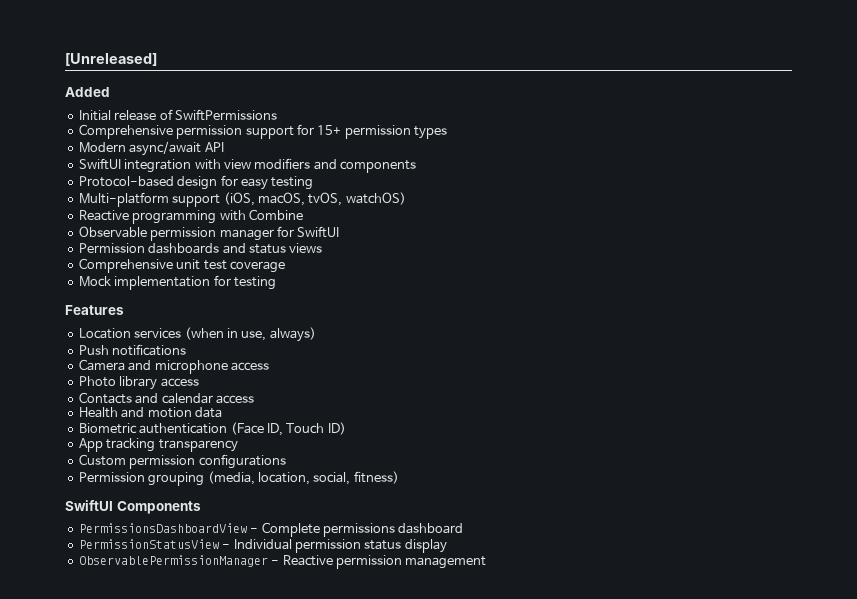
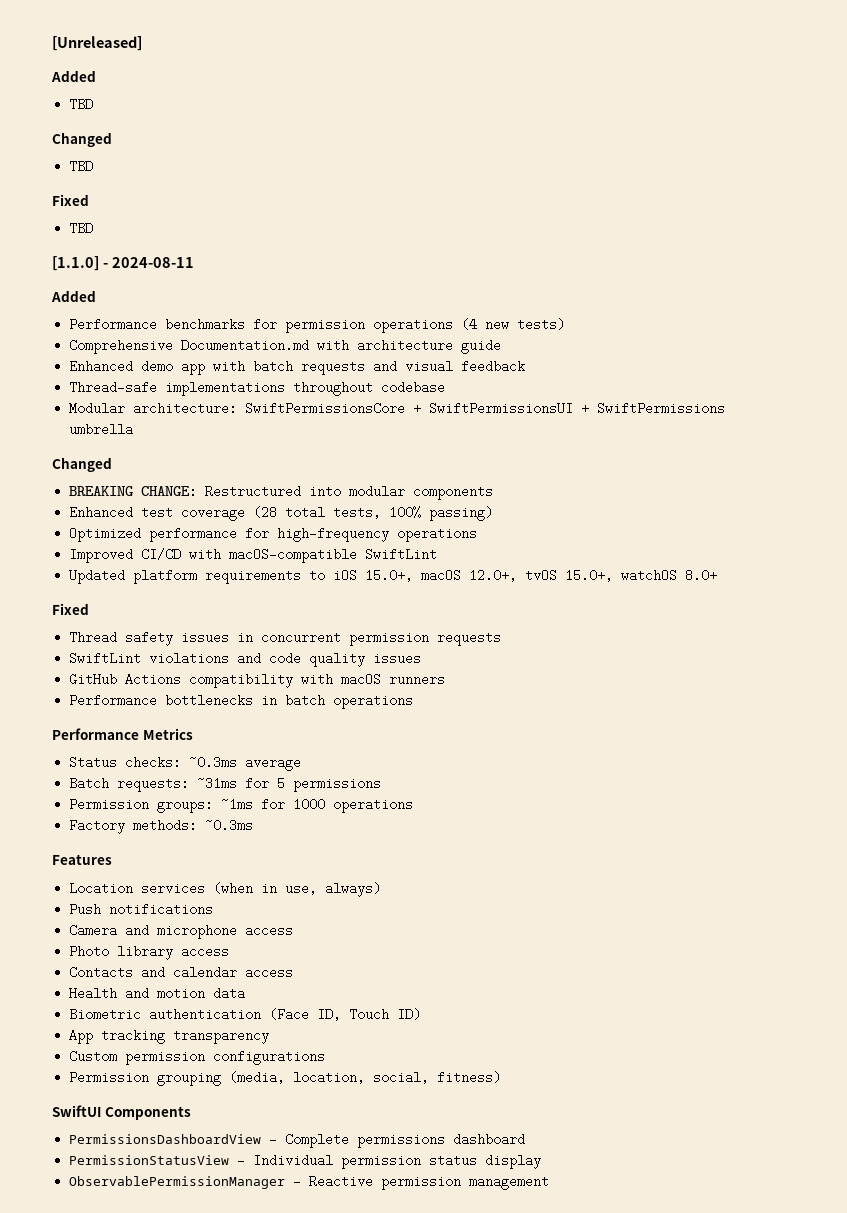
  [Unreleased]
  Added
- Initial release of SwiftPermissions
- Comprehensive permission support for 15+ permission types
- Modern async/await API
- SwiftUI integration with view modifiers and components
- Protocol-based design for easy testing
- Multi-platform support (iOS, macOS, tvOS, watchOS)
- Reactive programming with Combine
- Observable permission manager for SwiftUI
- Permission dashboards and status views
- Comprehensive unit test coverage
- Mock implementation for testing
+ TBD
+ Changed
+ TBD
+ Fixed
+ TBD
+ [1.1.0] - 2024-08-11
+ Added
+ Performance benchmarks for permission operations (4 new tests)
+ Comprehensive Documentation.md with architecture guide
+ Enhanced demo app with batch requests and visual feedback
+ Thread-safe implementations throughout codebase
+ Modular architecture: SwiftPermissionsCore + SwiftPermissionsUI + SwiftPermissions umbrella
+ Changed
+ BREAKING CHANGE: Restructured into modular components
+ Enhanced test coverage (28 total tests, 100% passing)
+ Optimized performance for high-frequency operations
+ Improved CI/CD with macOS-compatible SwiftLint
+ Updated platform requirements to iOS 15.0+, macOS 12.0+, tvOS 15.0+, watchOS 8.0+
+ Fixed
+ Thread safety issues in concurrent permission requests
+ SwiftLint violations and code quality issues
+ GitHub Actions compatibility with macOS runners
+ Performance bottlenecks in batch operations
+ Performance Metrics
+ Status checks: ~0.3ms average
+ Batch requests: ~31ms for 5 permissions
+ Permission groups: ~1ms for 1000 operations
+ Factory methods: ~0.3ms

